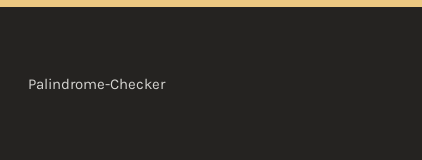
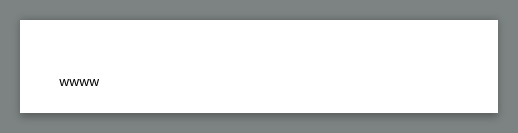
- Palindrome-Checker
+ wwww

